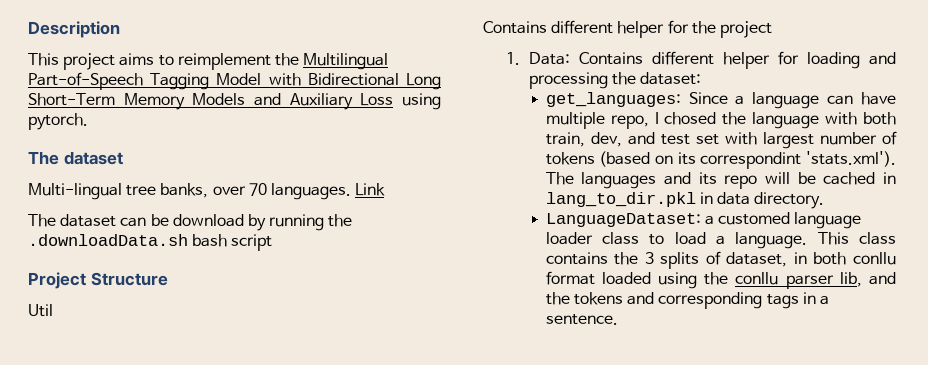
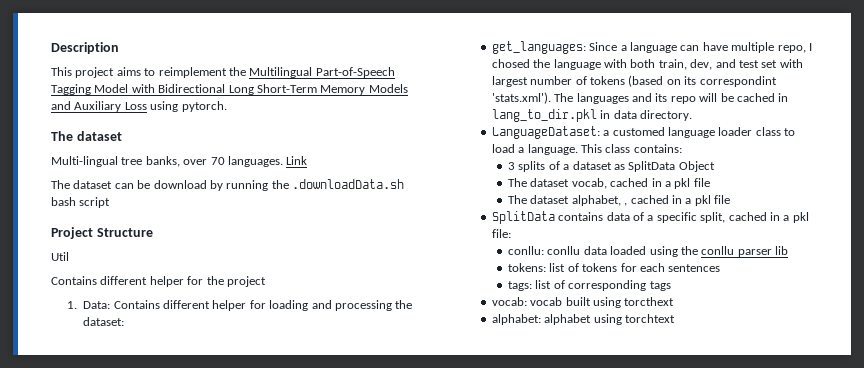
- This class contains the 3 splits of dataset, in both conllu format loaded using the conllu parser lib, and the tokens and corresponding tags in a sentence.
+ This class contains:
+ 3 splits of a dataset as SplitData Object
+ The dataset vocab, cached in a pkl file
+ The dataset alphabet, , cached in a pkl file
+ SplitData contains data of a specific split, cached in a pkl file:
+ conllu: conllu data loaded using the conllu parser lib
+ tokens: list of tokens for each sentences
+ tags: list of corresponding tags
+ vocab: vocab built using torcthext
+ alphabet: alphabet using torchtext

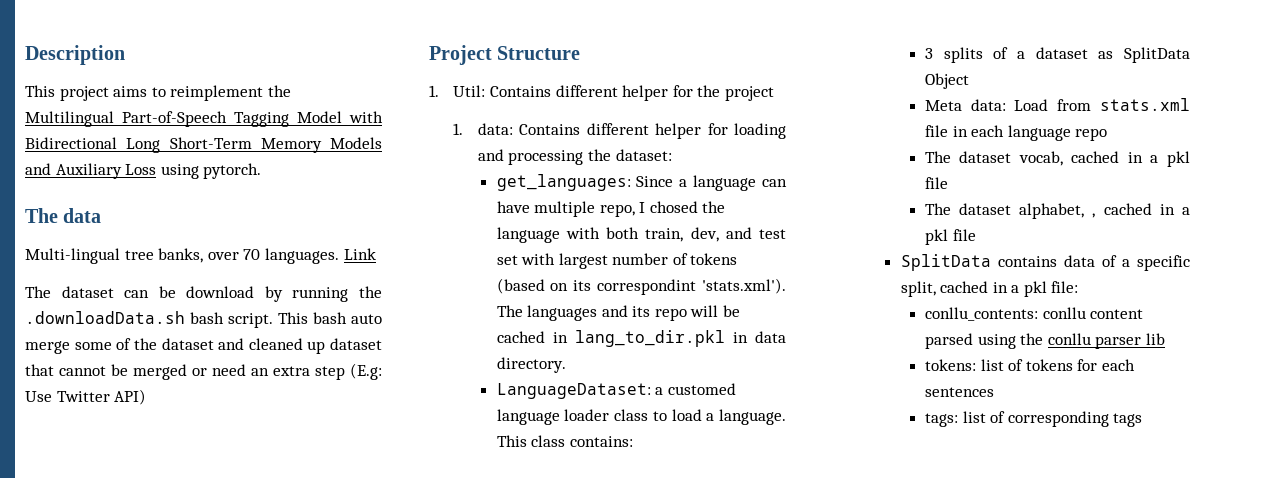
  This project aims to reimplement the Multilingual Part-of-Speech Tagging Model with Bidirectional Long Short-Term Memory Models and Auxiliary Loss using pytorch.
- The dataset
+ The data
- The dataset can be download by running the .downloadData.sh bash script
+ The dataset can be download by running the .downloadData.sh bash script. This bash auto merge some of the dataset and cleaned up dataset that cannot be merged or need an extra step (E.g: Use Twitter API)
- Util
- Contains different helper for the project
+ 1. Util: Contains different helper for the project
- 1. Data: Contains different helper for loading and processing the dataset:
+ 1. data: Contains different helper for loading and processing the dataset:
+ Meta data: Load from stats.xml file in each language repo
- conllu: conllu data loaded using the conllu parser lib
+ conllu_contents: conllu content parsed using the conllu parser lib
- vocab: vocab built using torcthext
- alphabet: alphabet using torchtext

